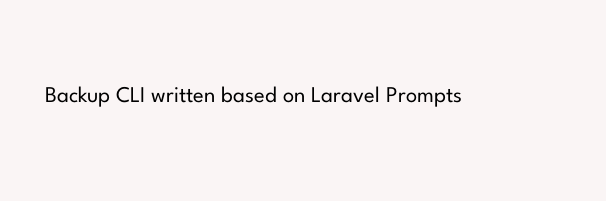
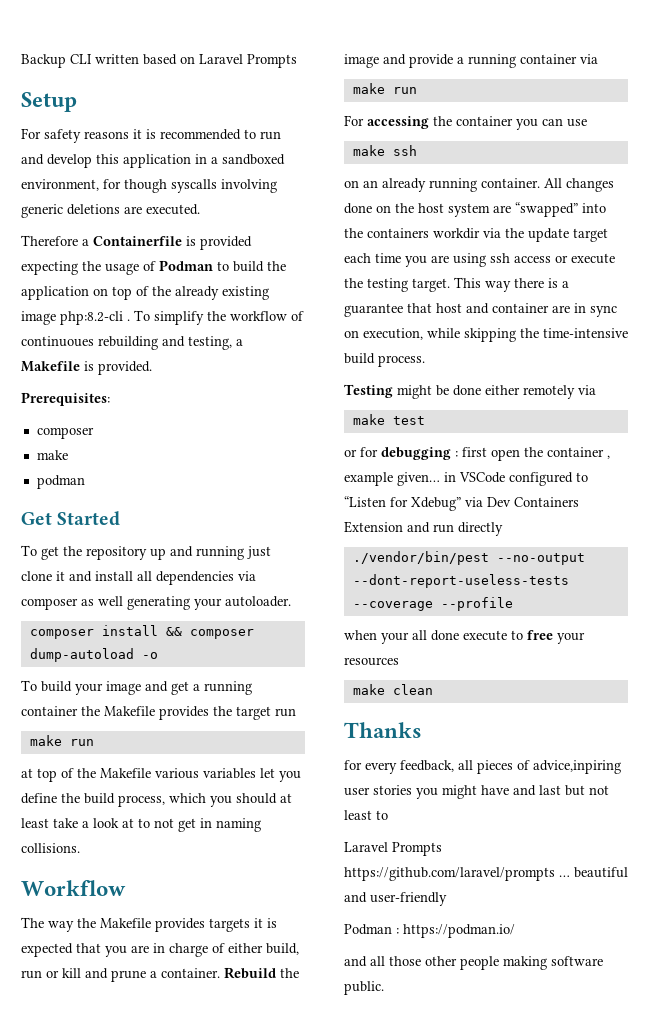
+ Setup
+ For safety reasons it is recommended to run and develop this application in a sandboxed environment, for though syscalls involving generic deletions are executed.
+ Therefore a Containerfile is provided expecting the usage of Podman to build the application on top of the already existing image php:8.2-cli . To simplify the workflow of continuoues rebuilding and testing, a Makefile is provided.
+ Prerequisites:
+ composer
+ make
+ podman
+ Get Started
+ To get the repository up and running just clone it and install all dependencies via composer as well generating your autoloader.
+ composer install && composer dump-autoload -o
+ To build your image and get a running container the Makefile provides the target run
+ make run
+ at top of the Makefile various variables let you define the build process, which you should at least take a look at to not get in naming collisions.
+ Workflow
+ The way the Makefile provides targets it is expected that you are in charge of either build, run or kill and prune a container. Rebuild the image and provide a running container via
+ make run
+ For accessing the container you can use
+ make ssh
+ on an already running container. All changes done on the host system are “swapped” into the containers workdir via the update target each time you are using ssh access or execute the testing target. This way there is a guarantee that host and container are in sync on execution, while skipping the time-intensive build process.
+ Testing might be done either remotely via
+ make test
+ or for debugging : first open the container , example given… in VSCode configured to “Listen for Xdebug” via Dev Containers Extension and run directly
+ ./vendor/bin/pest --no-output --dont-report-useless-tests --coverage --profile
+ when your all done execute to free your resources
+ make clean
+ Thanks
+ for every feedback, all pieces of advice,inpiring user stories you might have and last but not least to
+ Laravel Prompts https://github.com/laravel/prompts … beautiful and user-friendly
+ Podman : https://podman.io/
+ and all those other people making software public.

